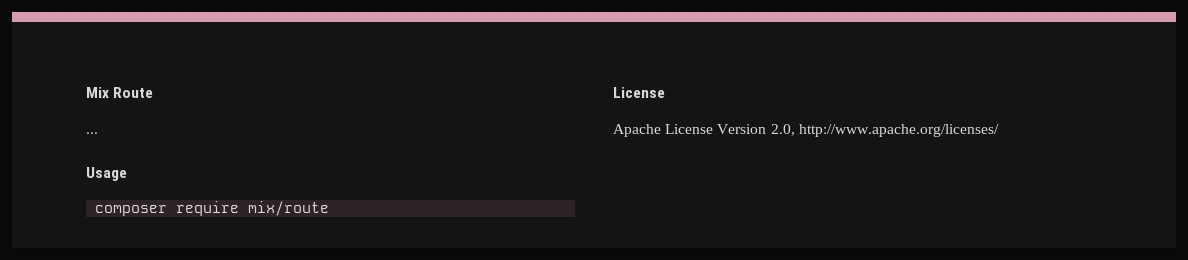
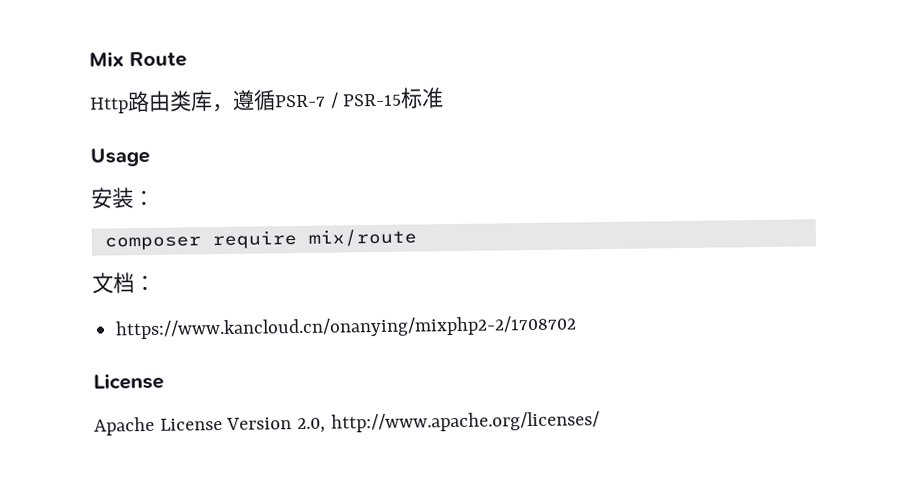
- ...
+ Http路由类库，遵循PSR-7 / PSR-15标准
+ 安装：
+ 文档：
+ https://www.kancloud.cn/onanying/mixphp2-2/1708702

